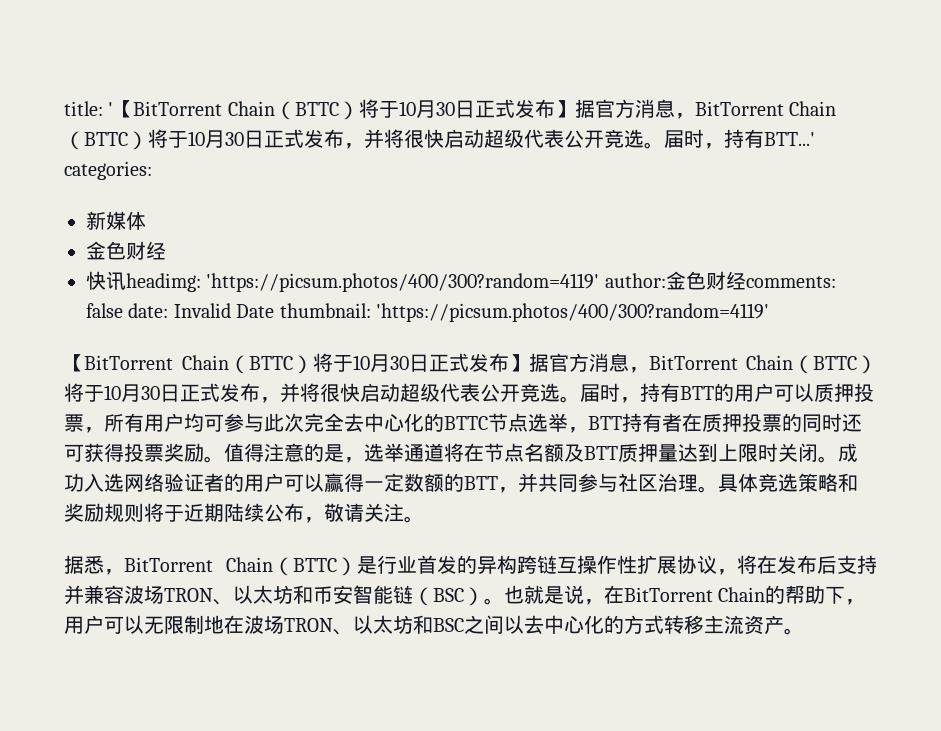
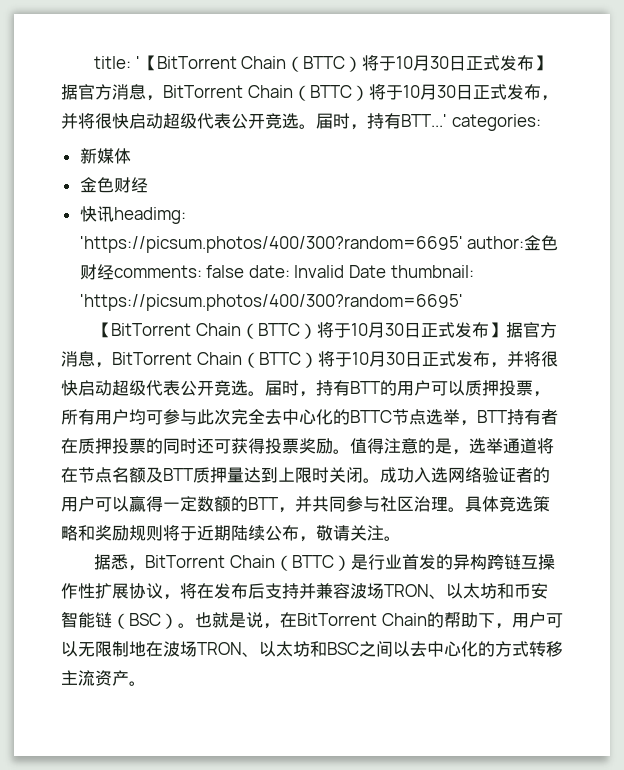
- 快讯headimg: 'https://picsum.photos/400/300?random=4119' author:金色财经comments: false date: Invalid Date thumbnail: 'https://picsum.photos/400/300?random=4119'
+ 快讯headimg: 'https://picsum.photos/400/300?random=6695' author:金色财经comments: false date: Invalid Date thumbnail: 'https://picsum.photos/400/300?random=6695'

